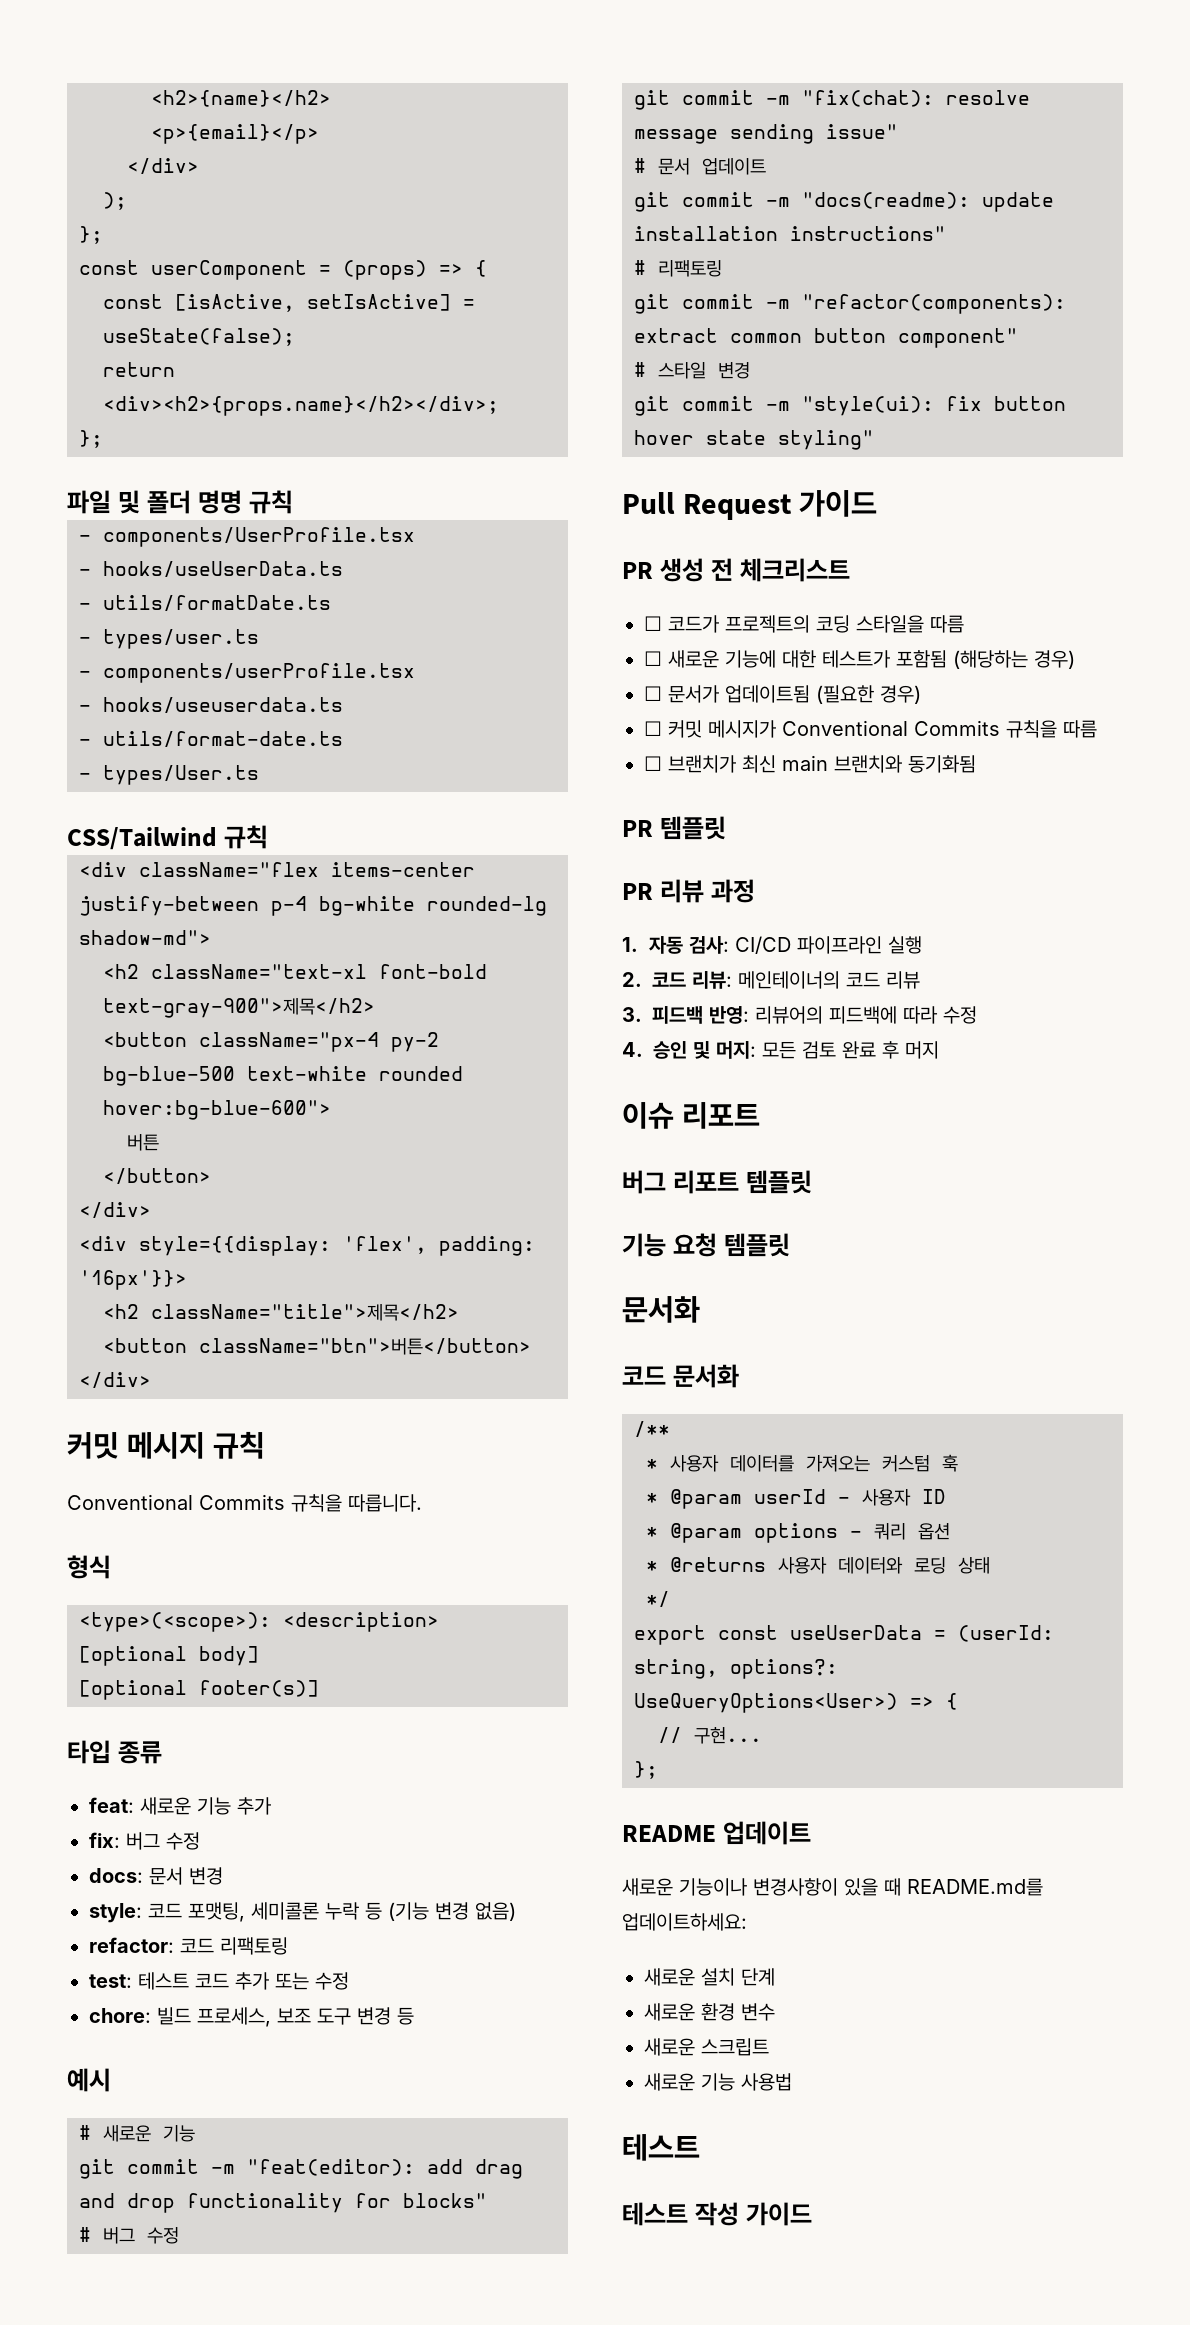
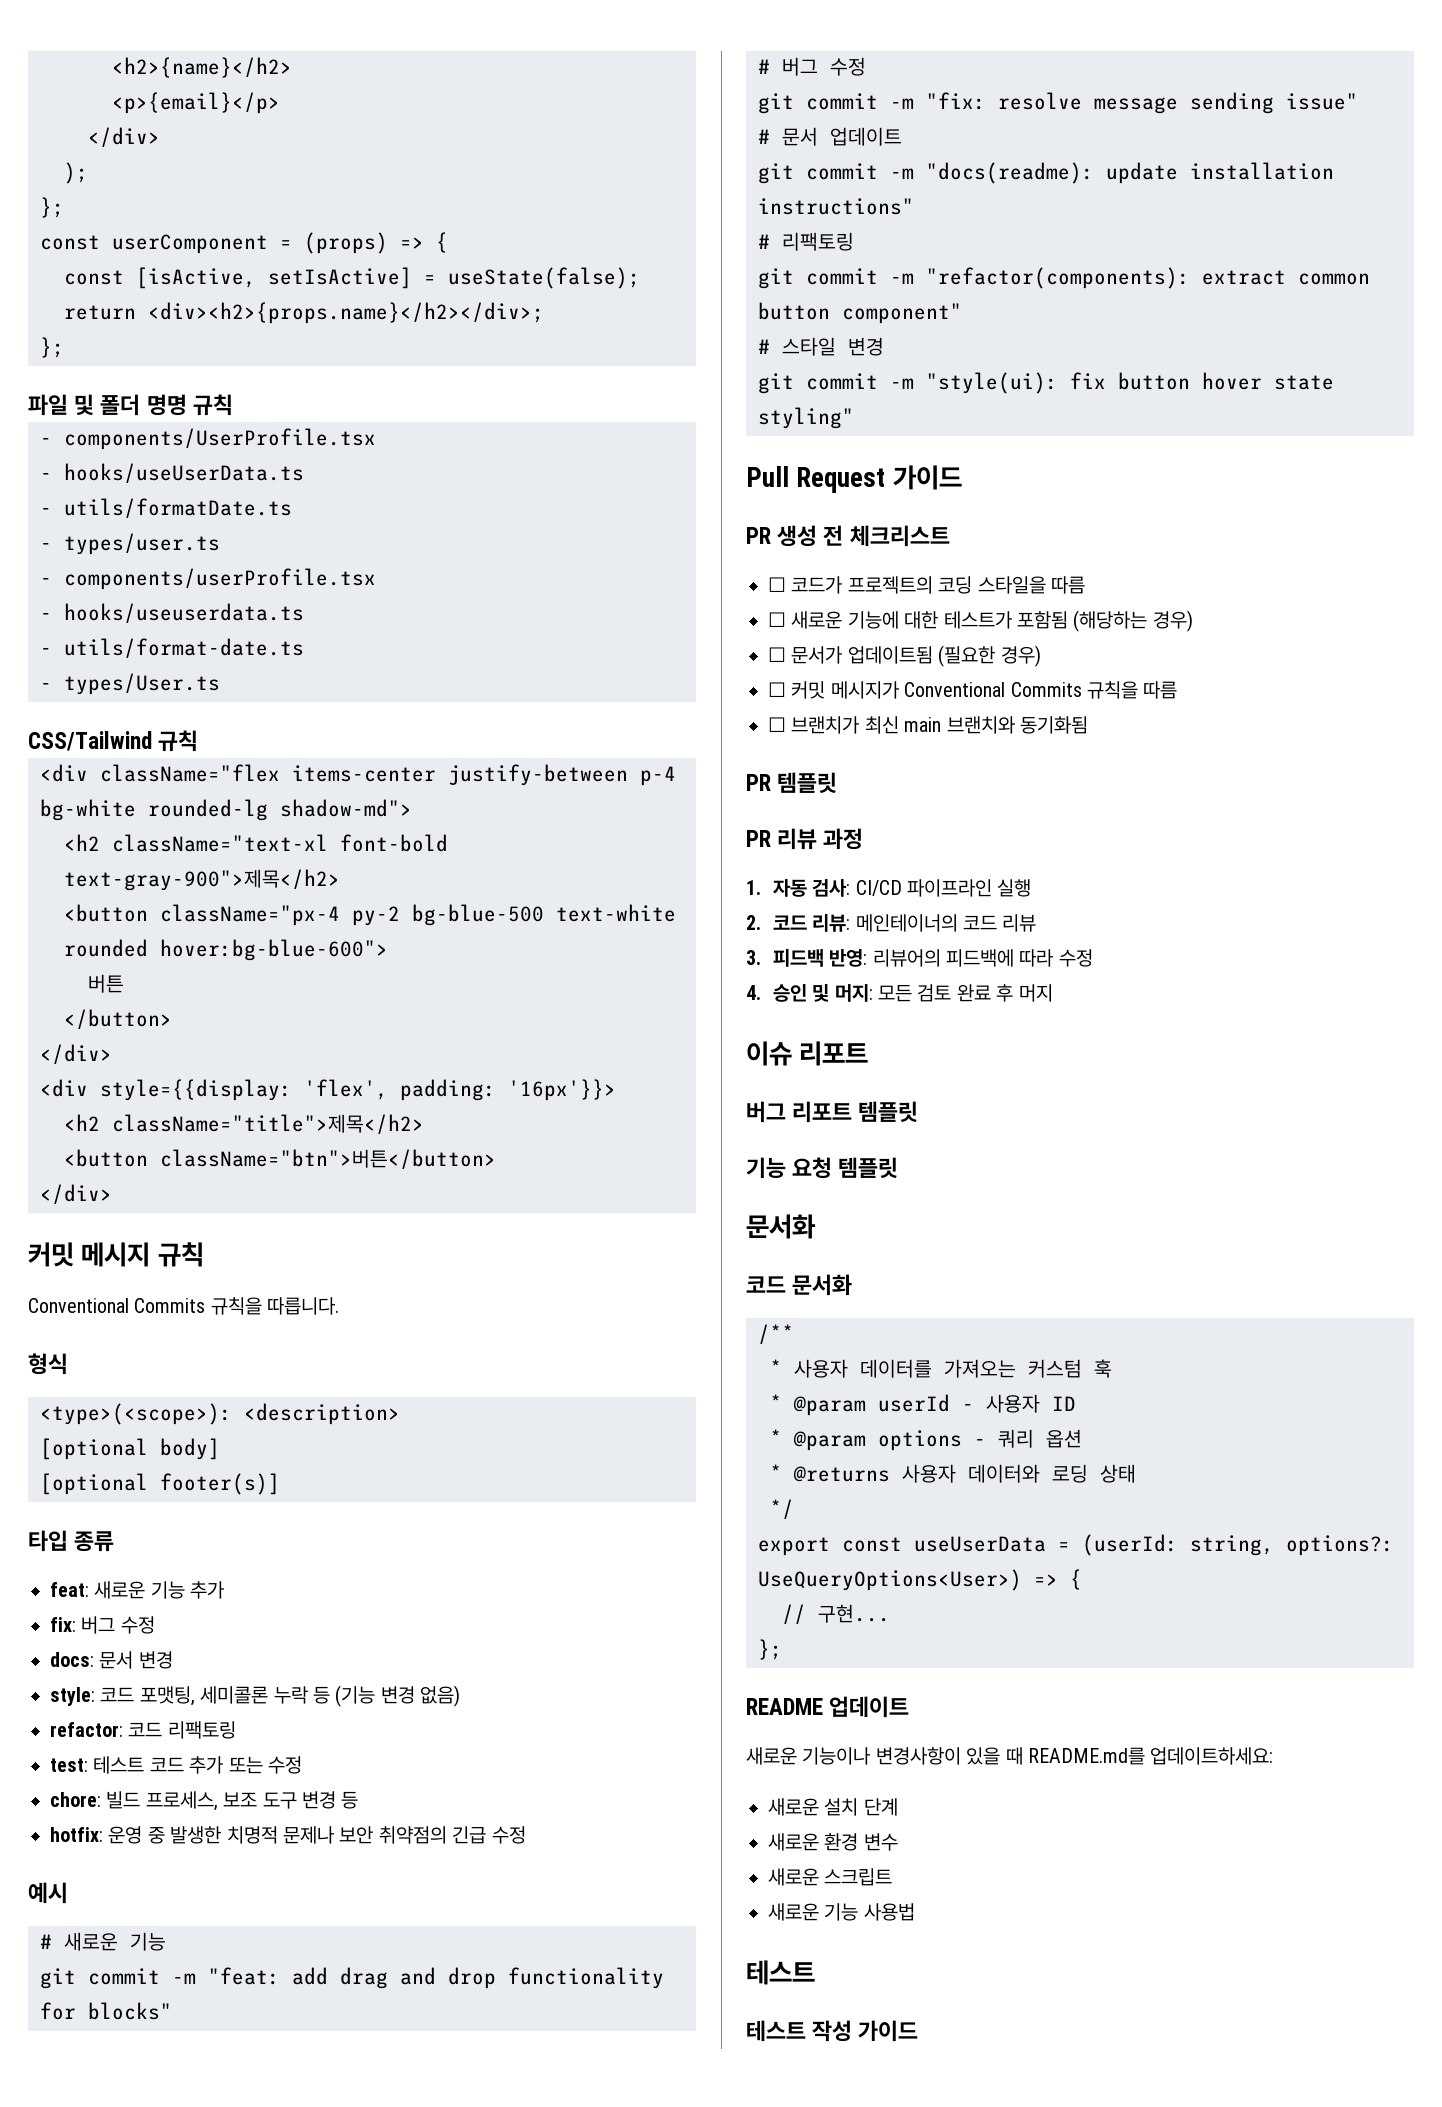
+ hotfix: 운영 중 발생한 치명적 문제나 보안 취약점의 긴급 수정
- git commit -m "feat(editor): add drag and drop functionality for blocks"
+ git commit -m "feat: add drag and drop functionality for blocks"
- git commit -m "fix(chat): resolve message sending issue"
+ git commit -m "fix: resolve message sending issue"

